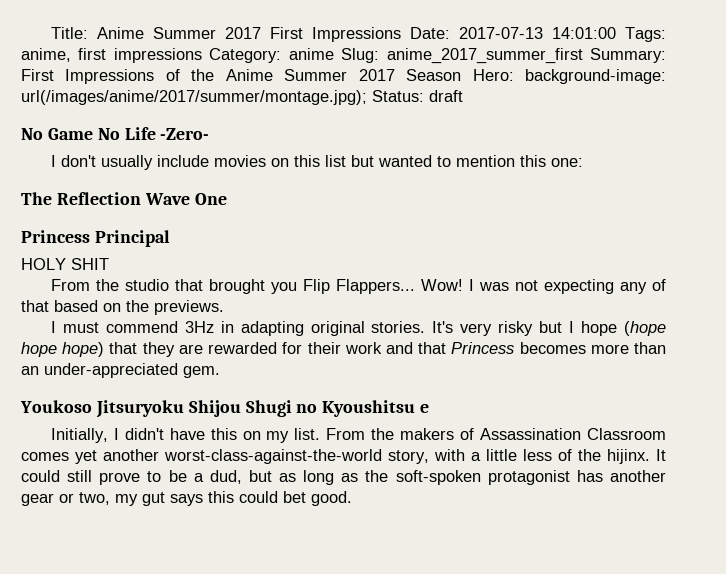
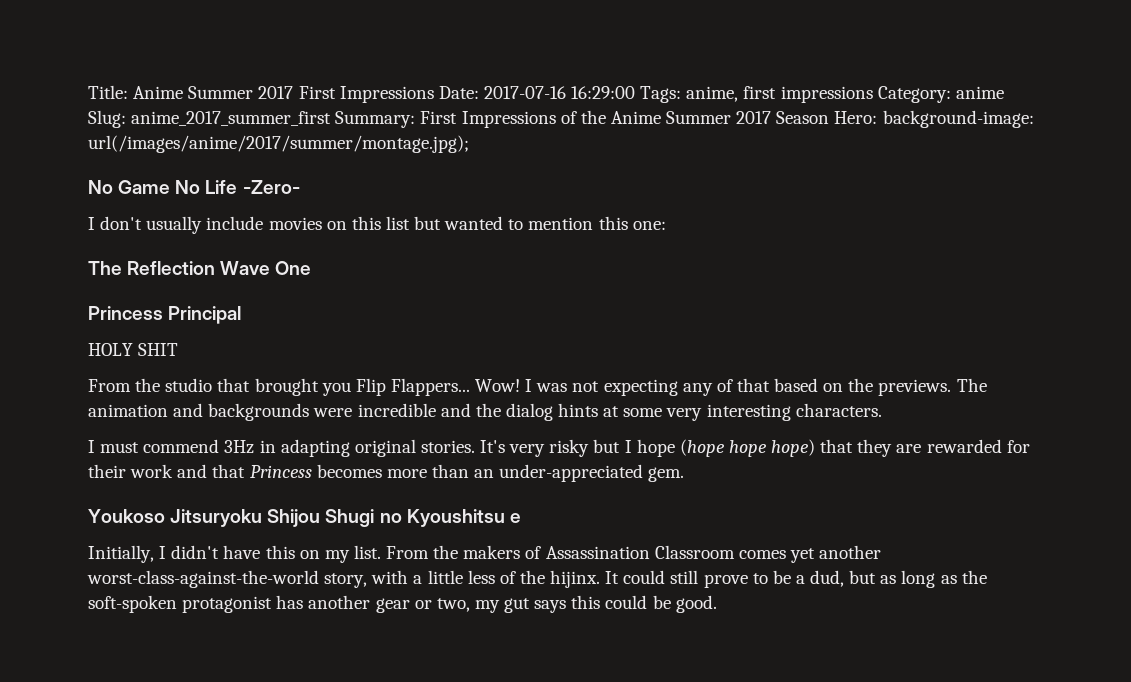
- Title: Anime Summer 2017 First Impressions Date: 2017-07-13 14:01:00 Tags: anime, first impressions Category: anime Slug: anime_2017_summer_first Summary: First Impressions of the Anime Summer 2017 Season Hero: background-image: url(/images/anime/2017/summer/montage.jpg); Status: draft
+ Title: Anime Summer 2017 First Impressions Date: 2017-07-16 16:29:00 Tags: anime, first impressions Category: anime Slug: anime_2017_summer_first Summary: First Impressions of the Anime Summer 2017 Season Hero: background-image: url(/images/anime/2017/summer/montage.jpg);
+ The animation and backgrounds were incredible and the dialog hints at some very interesting characters.
- It could still prove to be a dud, but as long as the soft-spoken protagonist has another gear or two, my gut says this could bet good.
+ It could still prove to be a dud, but as long as the soft-spoken protagonist has another gear or two, my gut says this could be good.

